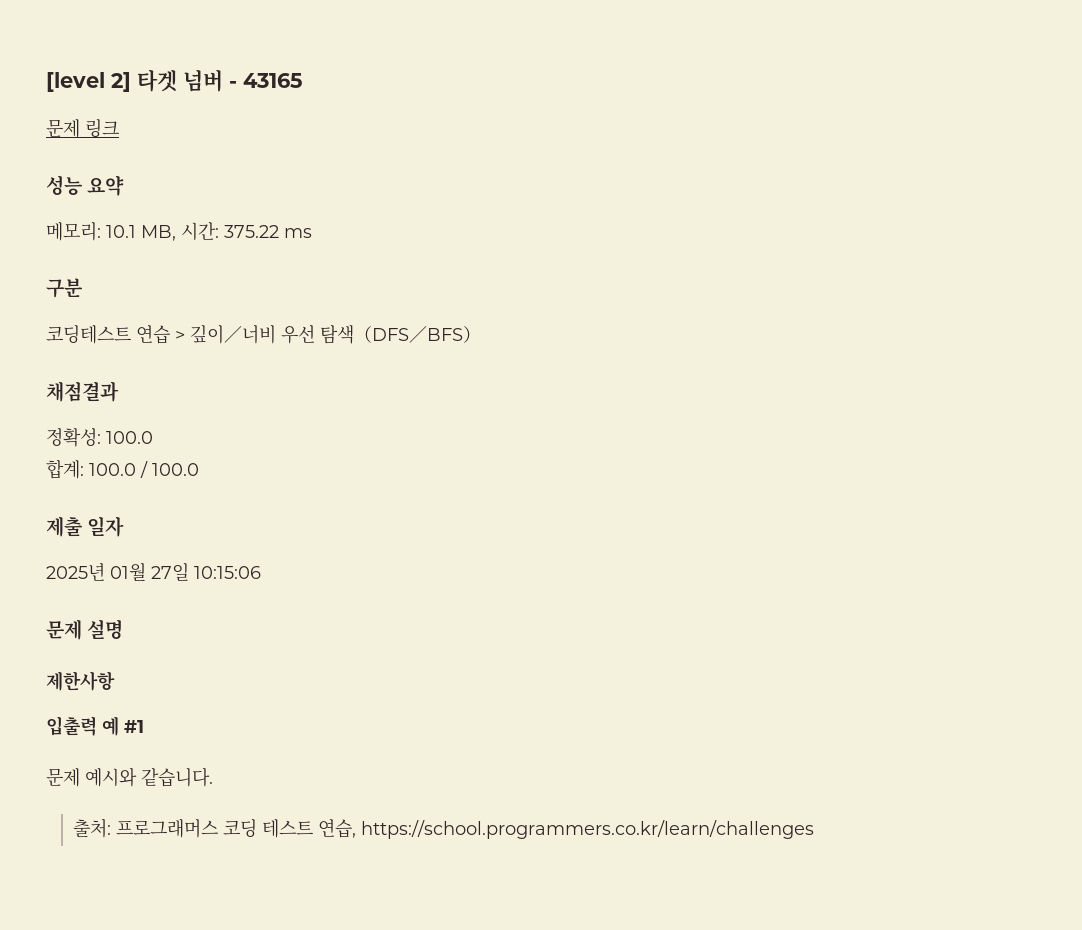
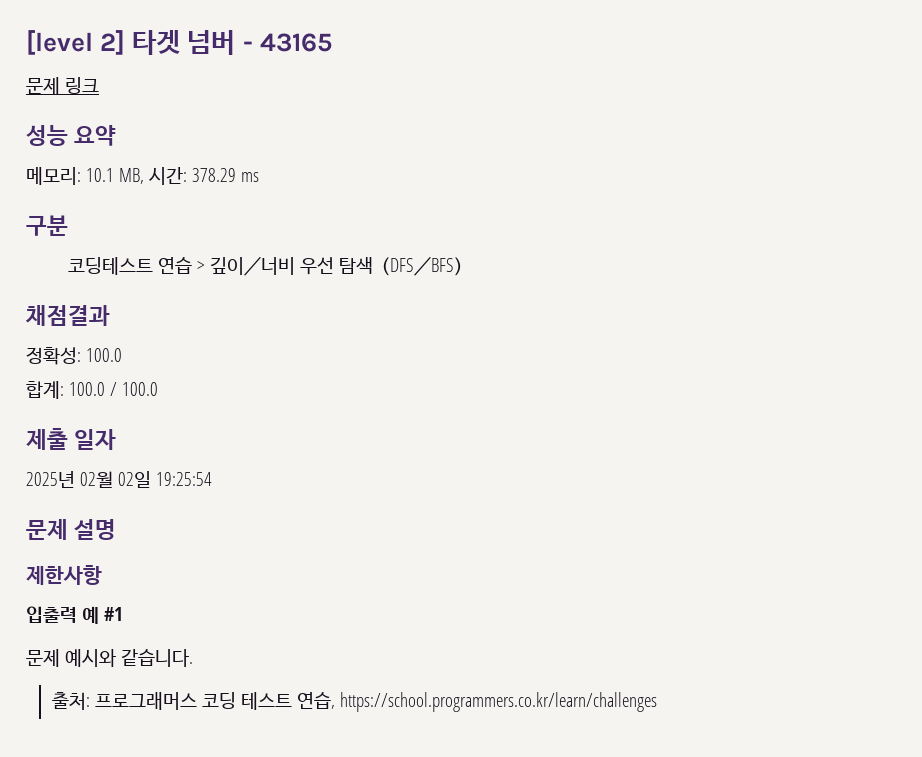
- 메모리: 10.1 MB, 시간: 375.22 ms
+ 메모리: 10.1 MB, 시간: 378.29 ms
- 2025년 01월 27일 10:15:06
+ 2025년 02월 02일 19:25:54

